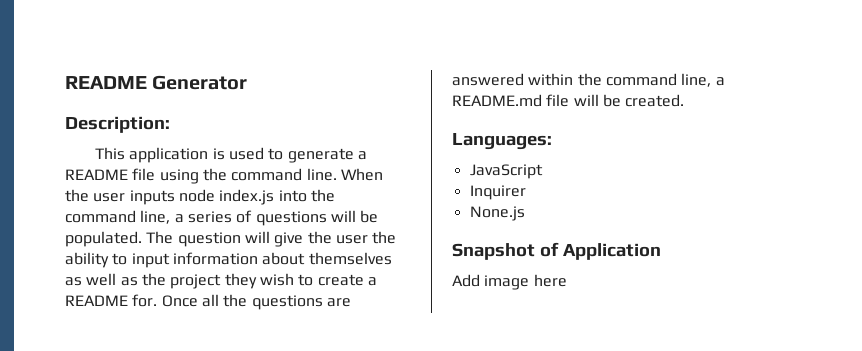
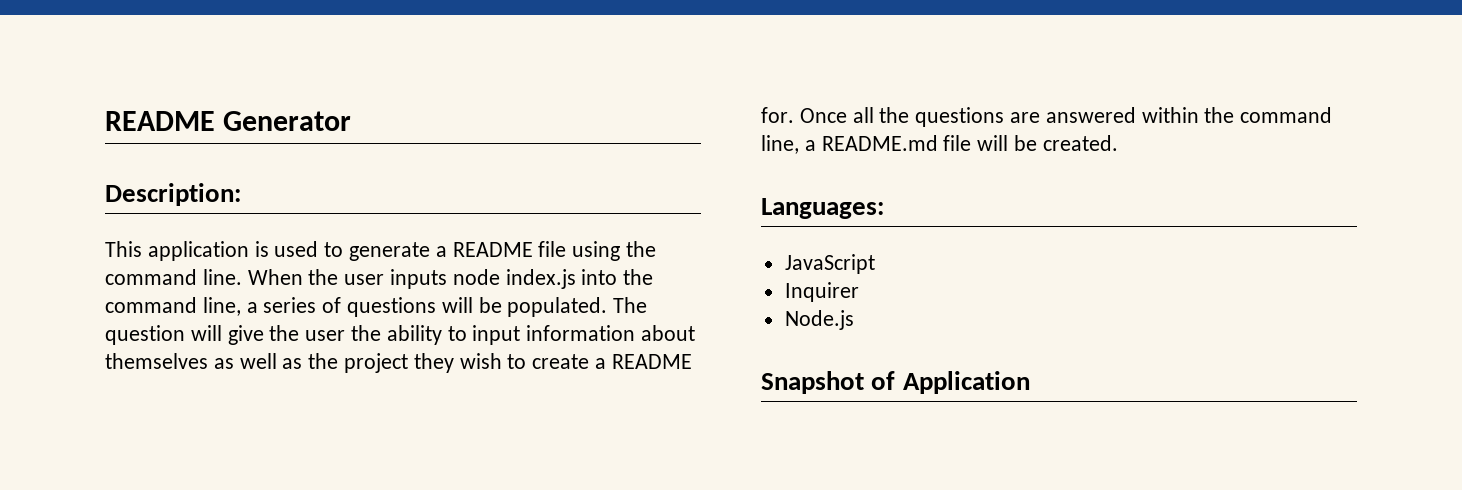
- None.js
+ Node.js
- Add image here

